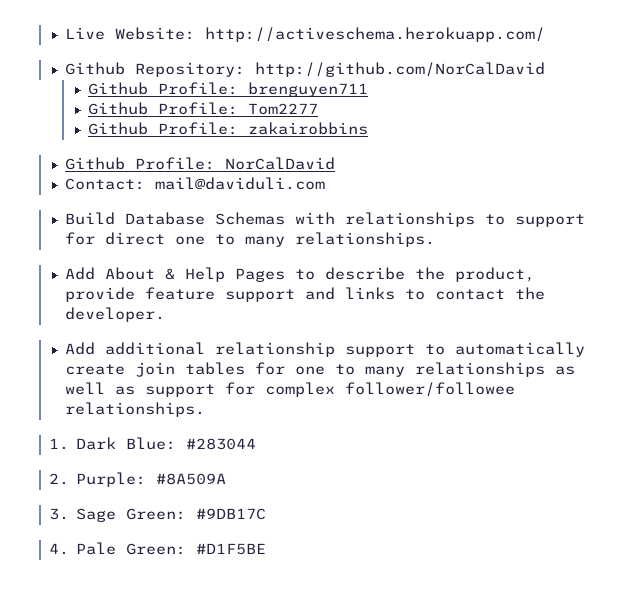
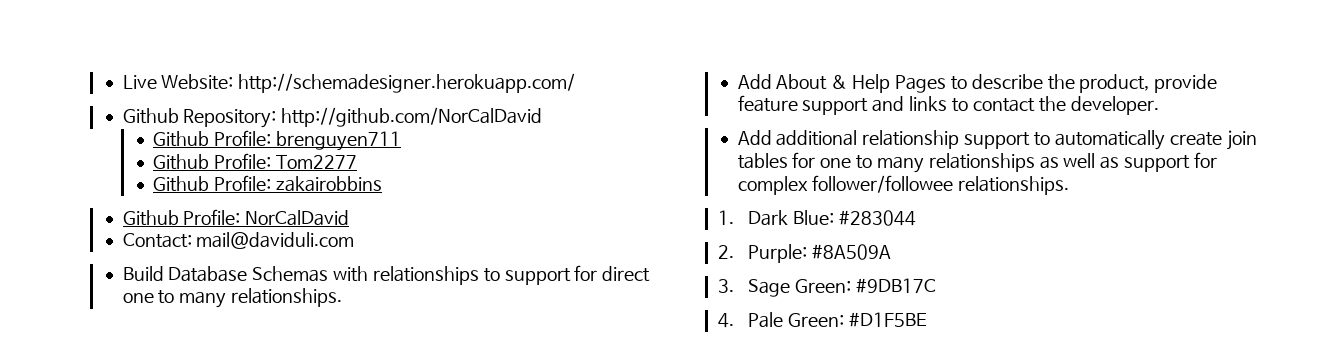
- Live Website: http://activeschema.herokuapp.com/
+ Live Website: http://schemadesigner.herokuapp.com/

